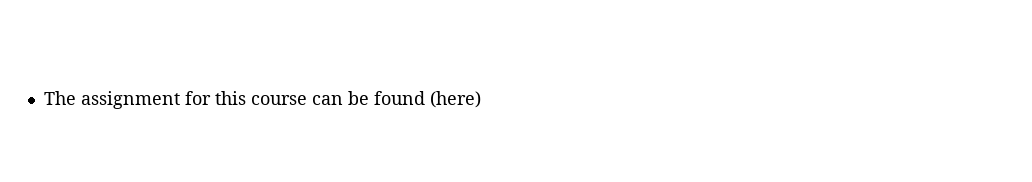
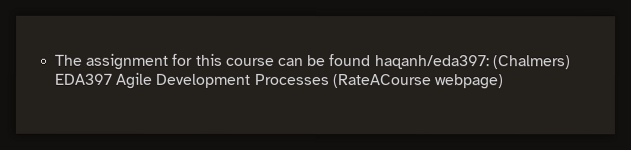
- The assignment for this course can be found (here)
+ The assignment for this course can be found haqanh/eda397: (Chalmers) EDA397 Agile Development Processes (RateACourse webpage)

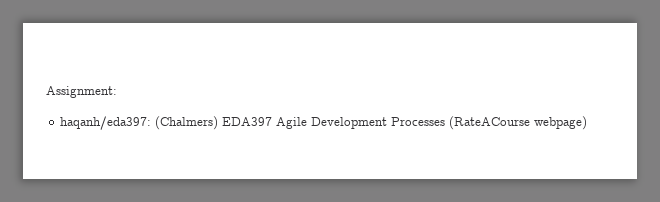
- The assignment for this course can be found haqanh/eda397: (Chalmers) EDA397 Agile Development Processes (RateACourse webpage)
+ Assignment:
+ haqanh/eda397: (Chalmers) EDA397 Agile Development Processes (RateACourse webpage)

